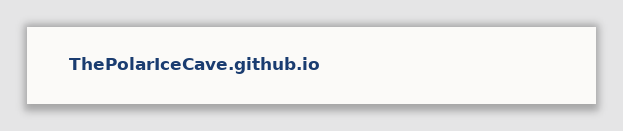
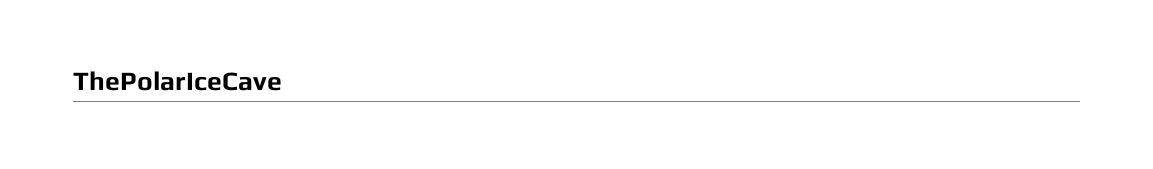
- ThePolarIceCave.github.io
+ ThePolarIceCave

